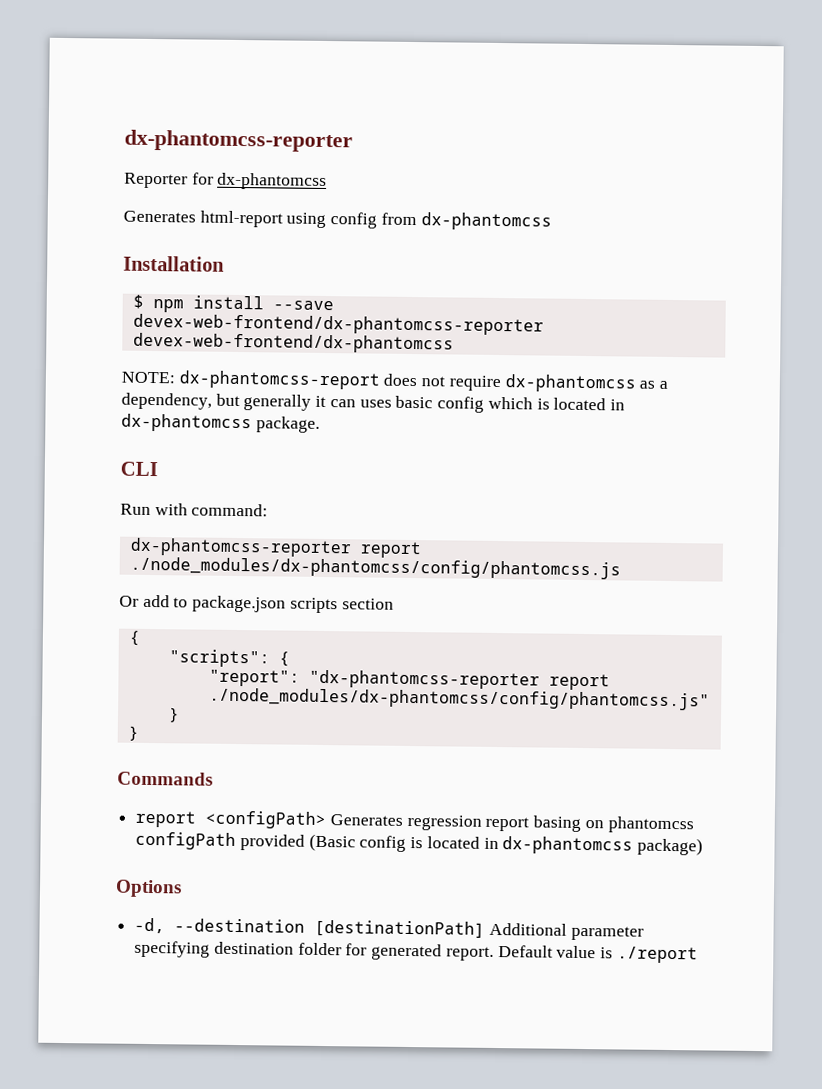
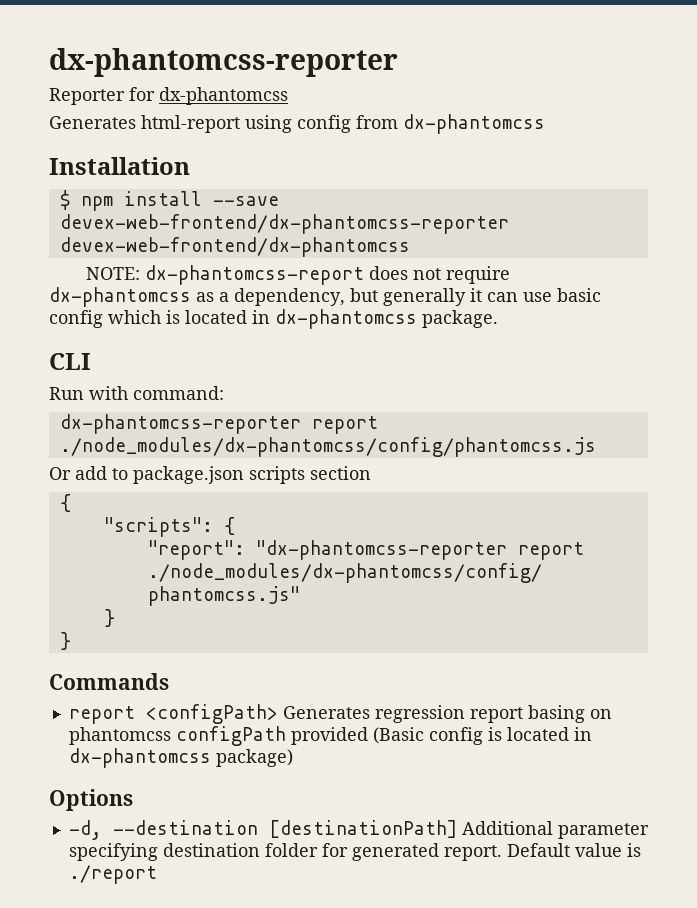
- NOTE: dx-phantomcss-report does not require dx-phantomcss as a dependency, but generally it can uses basic config which is located in dx-phantomcss package.
+ NOTE: dx-phantomcss-report does not require dx-phantomcss as a dependency, but generally it can use basic config which is located in dx-phantomcss package.

